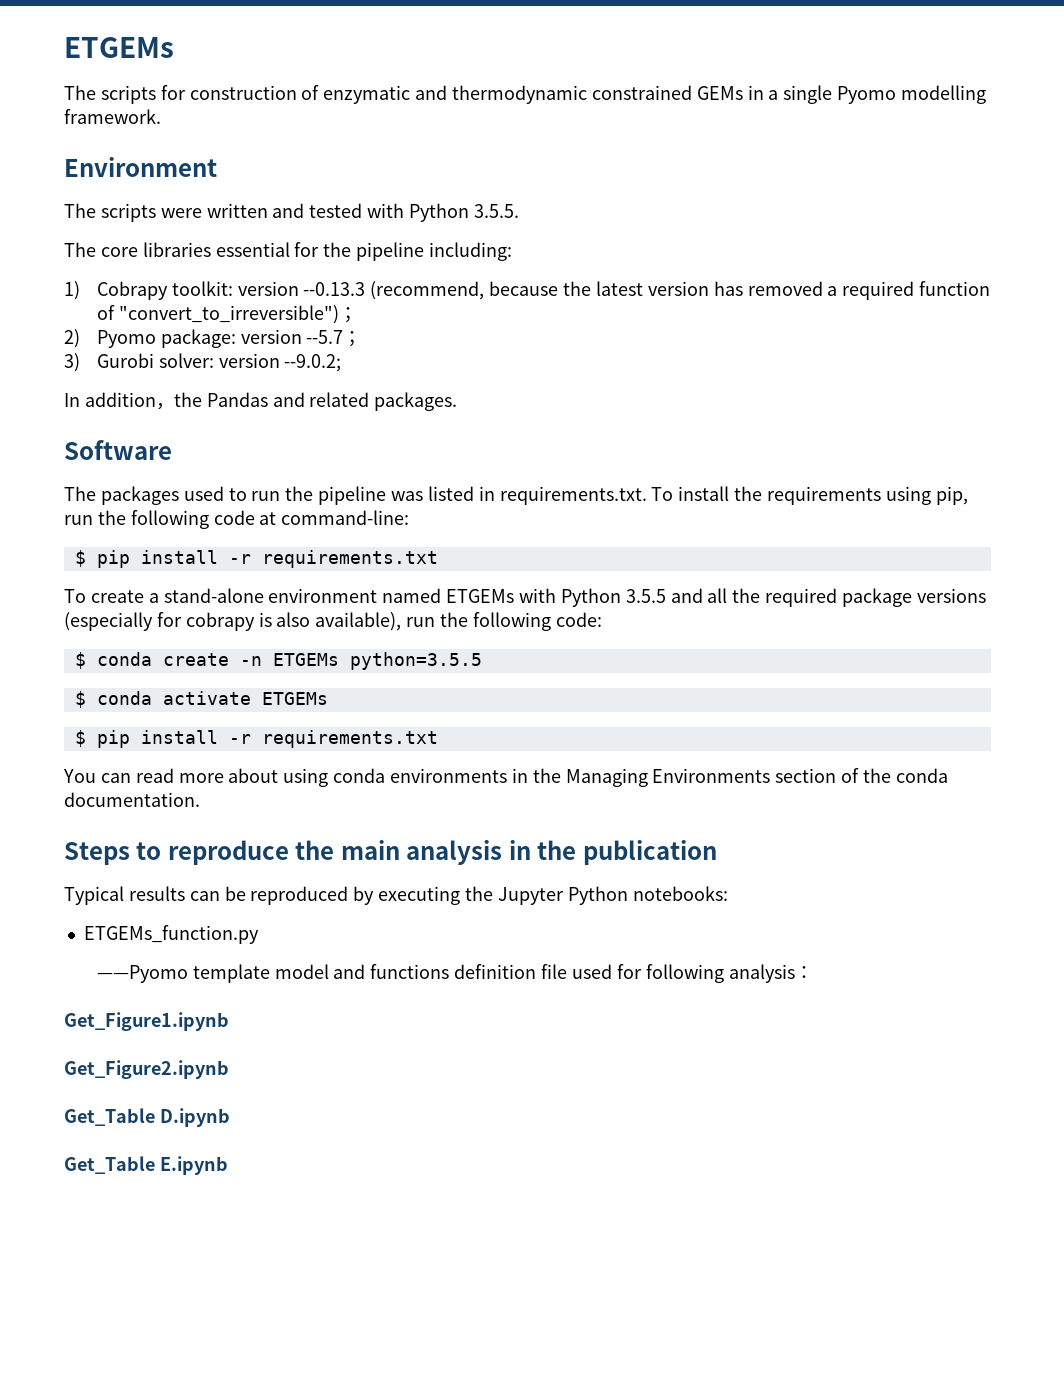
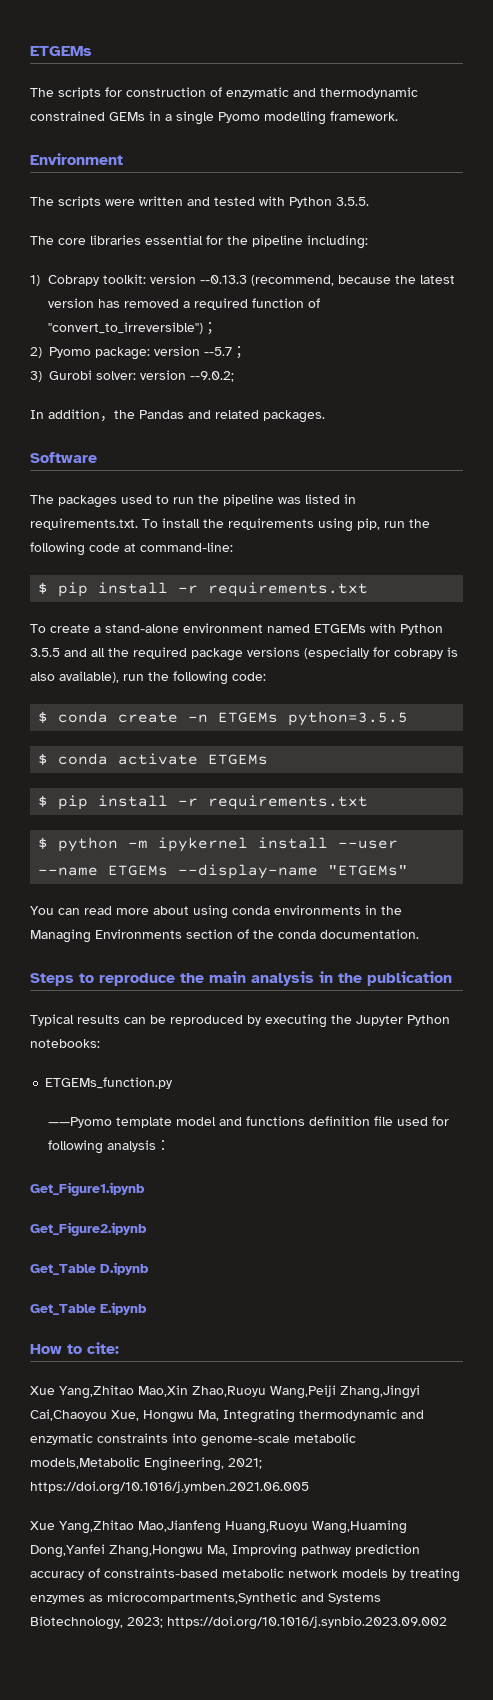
+ $ python -m ipykernel install --user --name ETGEMs --display-name "ETGEMs"
+ How to cite:
+ Xue Yang,Zhitao Mao,Xin Zhao,Ruoyu Wang,Peiji Zhang,Jingyi Cai,Chaoyou Xue, Hongwu Ma, Integrating thermodynamic and enzymatic constraints into genome-scale metabolic models,Metabolic Engineering, 2021; https://doi.org/10.1016/j.ymben.2021.06.005
+ Xue Yang,Zhitao Mao,Jianfeng Huang,Ruoyu Wang,Huaming Dong,Yanfei Zhang,Hongwu Ma, Improving pathway prediction accuracy of constraints-based metabolic network models by treating enzymes as microcompartments,Synthetic and Systems Biotechnology, 2023; https://doi.org/10.1016/j.synbio.2023.09.002

